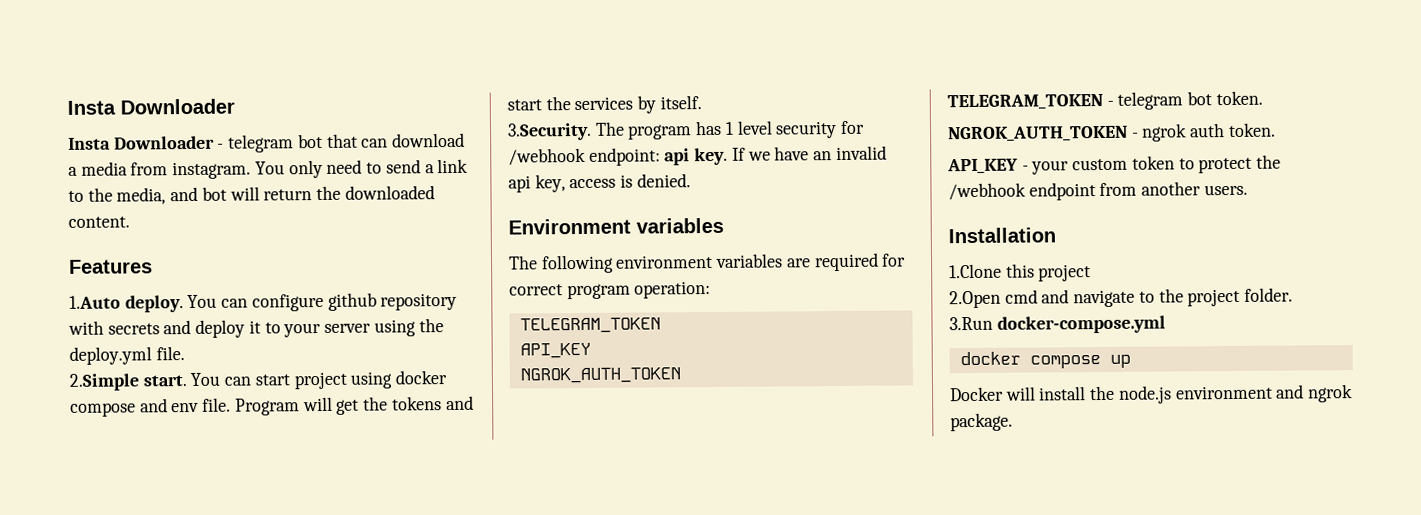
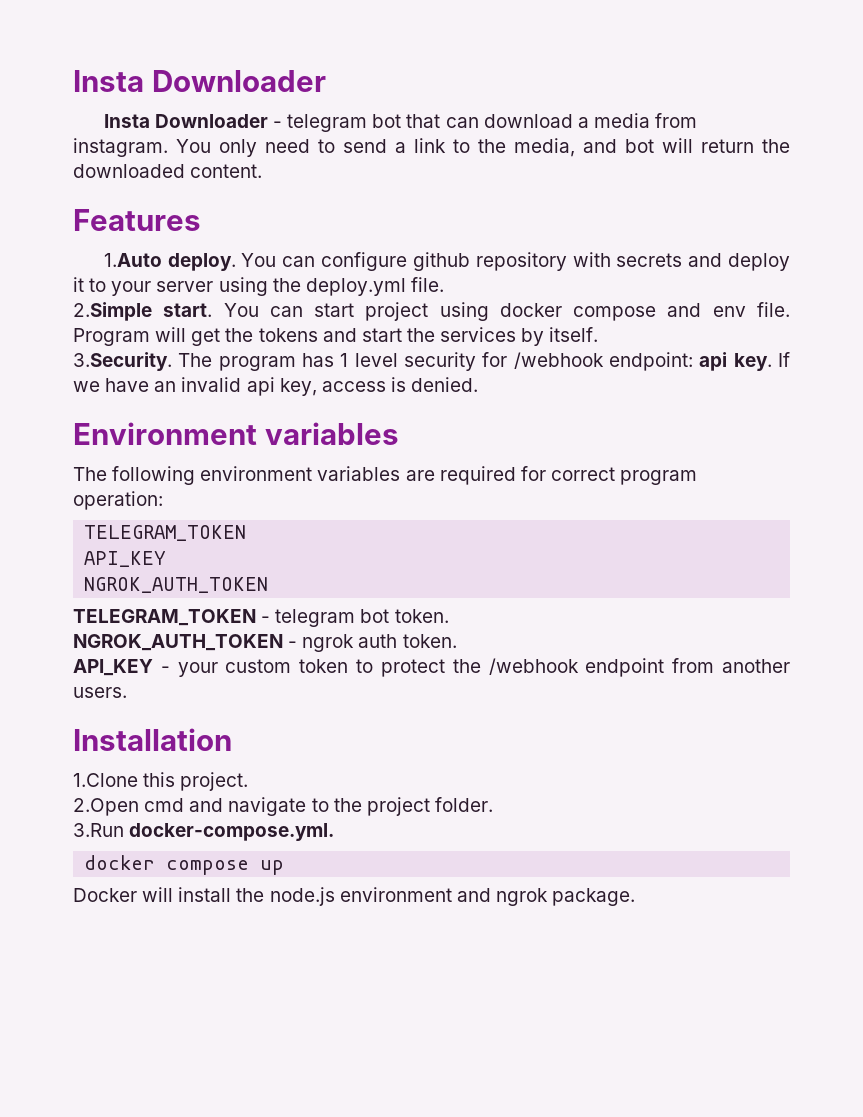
- 1.Clone this project
+ 1.Clone this project.
- 3.Run docker-compose.yml
+ 3.Run docker-compose.yml.

